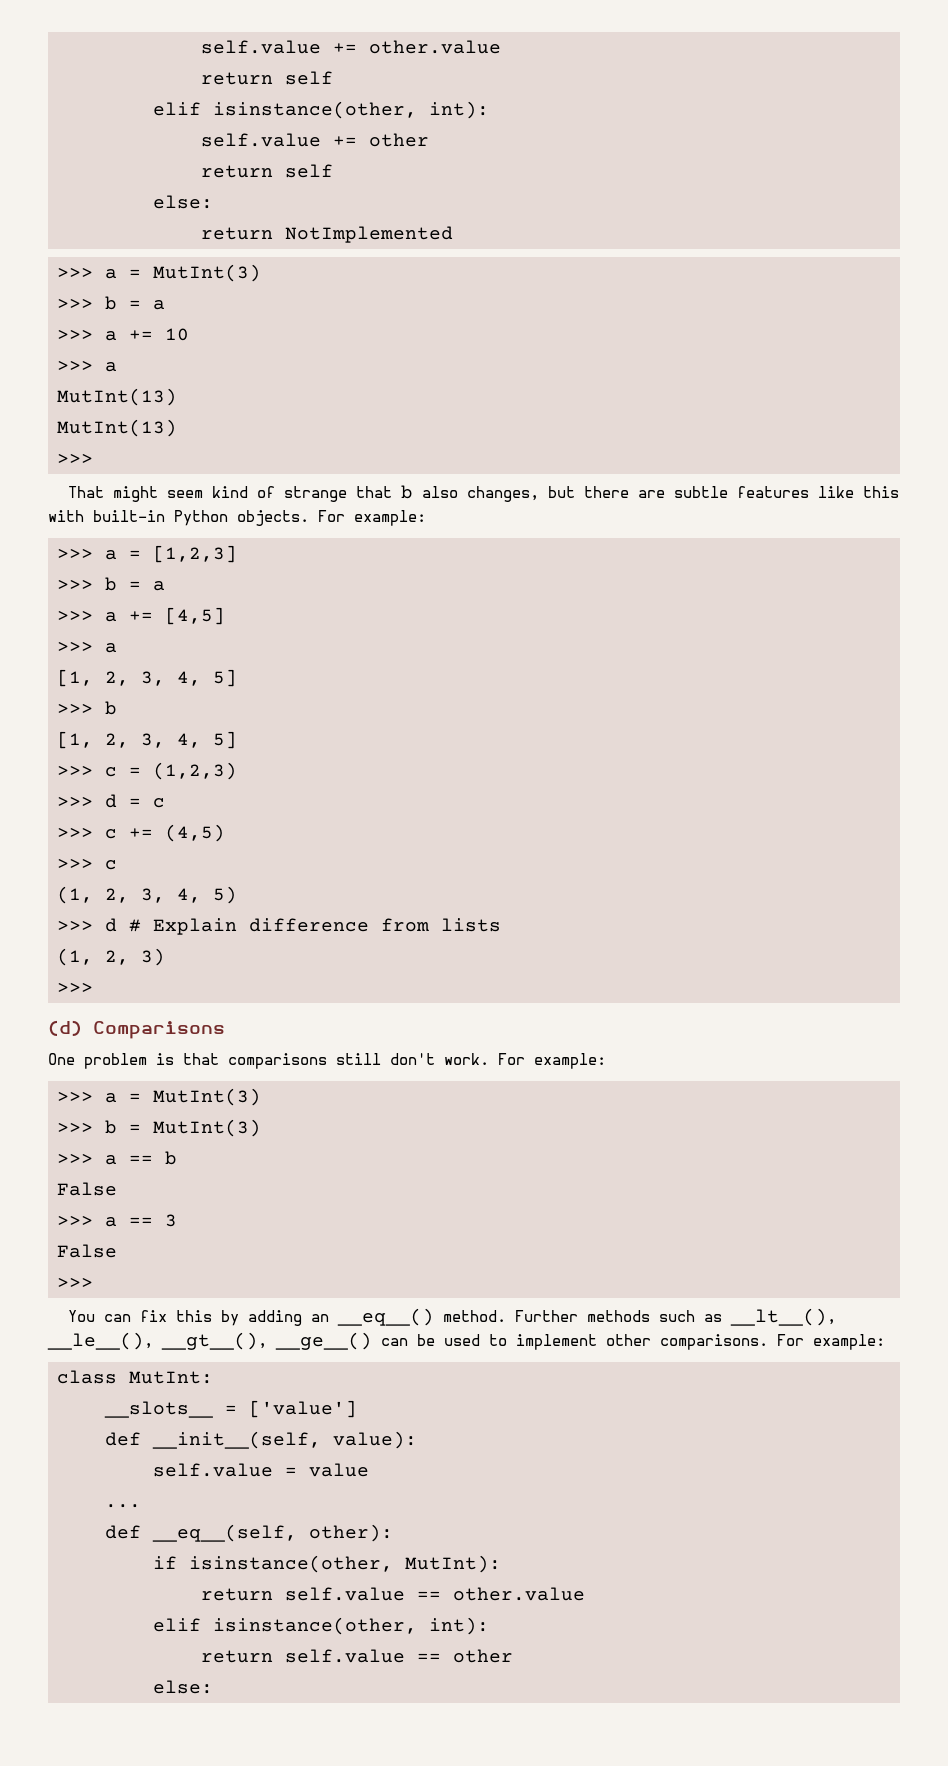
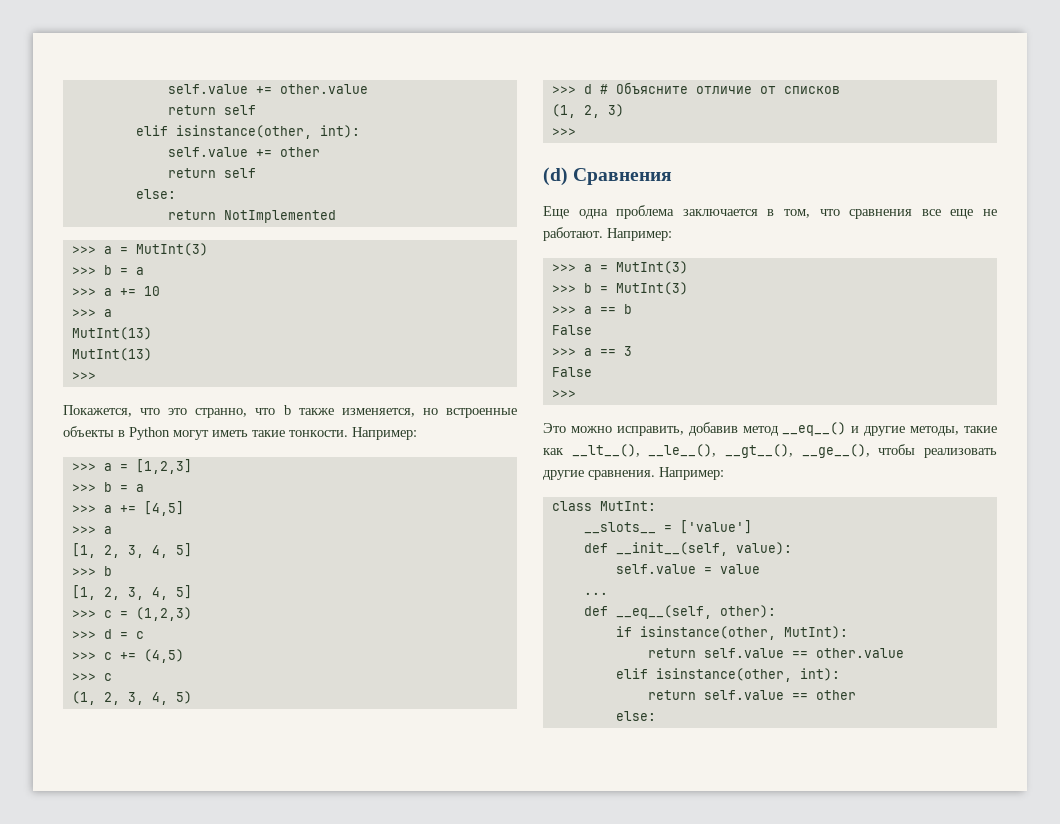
- That might seem kind of strange that b also changes, but there are subtle features like this with built-in Python objects. For example:
+ Покажется, что это странно, что b также изменяется, но встроенные объекты в Python могут иметь такие тонкости. Например:
- >>> d # Explain difference from lists
+ >>> d # Объясните отличие от списков
- (d) Comparisons
- One problem is that comparisons still don't work. For example:
+ (d) Сравнения
+ Еще одна проблема заключается в том, что сравнения все еще не работают. Например:
- You can fix this by adding an __eq__() method. Further methods such as __lt__(), __le__(), __gt__(), __ge__() can be used to implement other comparisons. For example:
+ Это можно исправить, добавив метод __eq__() и другие методы, такие как __lt__(), __le__(), __gt__(), __ge__(), чтобы реализовать другие сравнения. Например:

